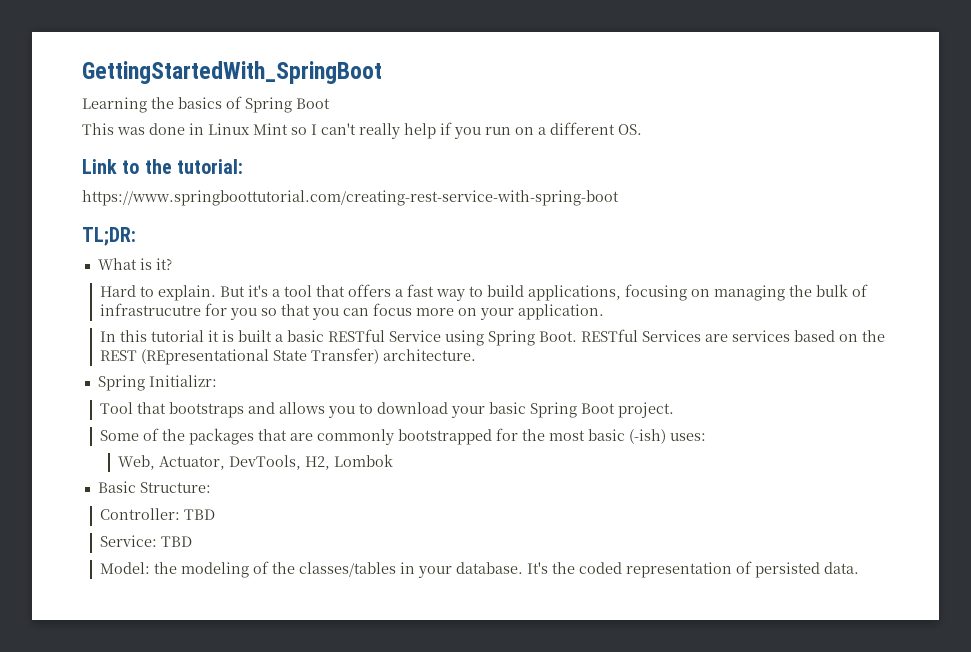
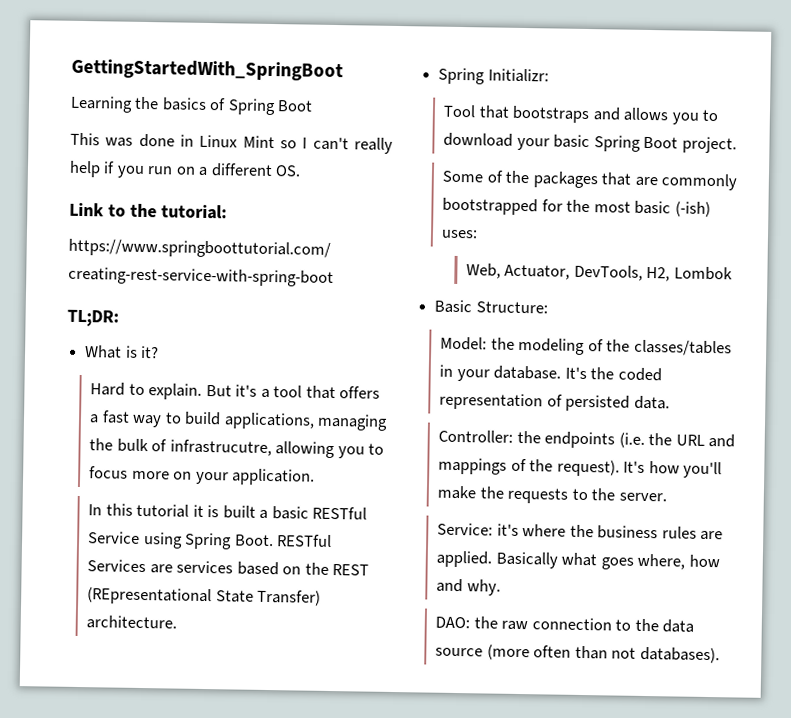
- But it's a tool that offers a fast way to build applications, focusing on managing the bulk of infrastrucutre for you so that you can focus more on your application.
+ But it's a tool that offers a fast way to build applications, managing the bulk of infrastrucutre, allowing you to focus more on your application.
- Controller: TBD
- Service: TBD
+ Controller: the endpoints (i.e. the URL and mappings of the request). It's how you'll make the requests to the server.
+ Service: it's where the business rules are applied. Basically what goes where, how and why.
+ DAO: the raw connection to the data source (more often than not databases).

